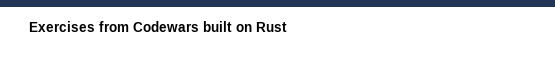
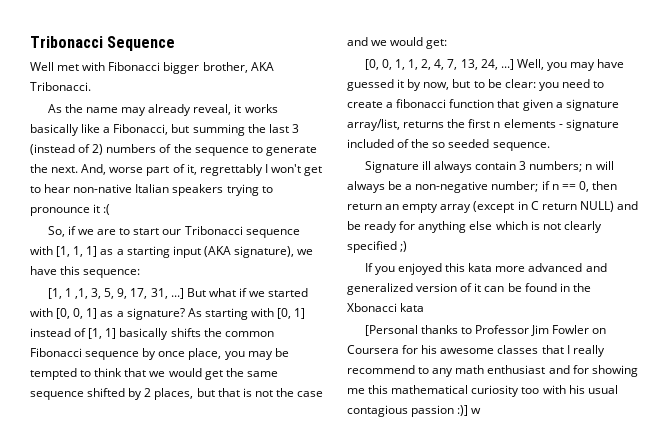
- Exercises from Codewars built on Rust
+ Tribonacci Sequence
+ Well met with Fibonacci bigger brother, AKA Tribonacci.
+ As the name may already reveal, it works basically like a Fibonacci, but summing the last 3 (instead of 2) numbers of the sequence to generate the next. And, worse part of it, regrettably I won't get to hear non-native Italian speakers trying to pronounce it :(
+ So, if we are to start our Tribonacci sequence with [1, 1, 1] as a starting input (AKA signature), we have this sequence:
+ [1, 1 ,1, 3, 5, 9, 17, 31, ...] But what if we started with [0, 0, 1] as a signature? As starting with [0, 1] instead of [1, 1] basically shifts the common Fibonacci sequence by once place, you may be tempted to think that we would get the same sequence shifted by 2 places, but that is not the case and we would get:
+ [0, 0, 1, 1, 2, 4, 7, 13, 24, ...] Well, you may have guessed it by now, but to be clear: you need to create a fibonacci function that given a signature array/list, returns the first n elements - signature included of the so seeded sequence.
+ Signature ill always contain 3 numbers; n will always be a non-negative number; if n == 0, then return an empty array (except in C return NULL) and be ready for anything else which is not clearly specified ;)
+ If you enjoyed this kata more advanced and generalized version of it can be found in the Xbonacci kata
+ [Personal thanks to Professor Jim Fowler on Coursera for his awesome classes that I really recommend to any math enthusiast and for showing me this mathematical curiosity too with his usual contagious passion :)] w

